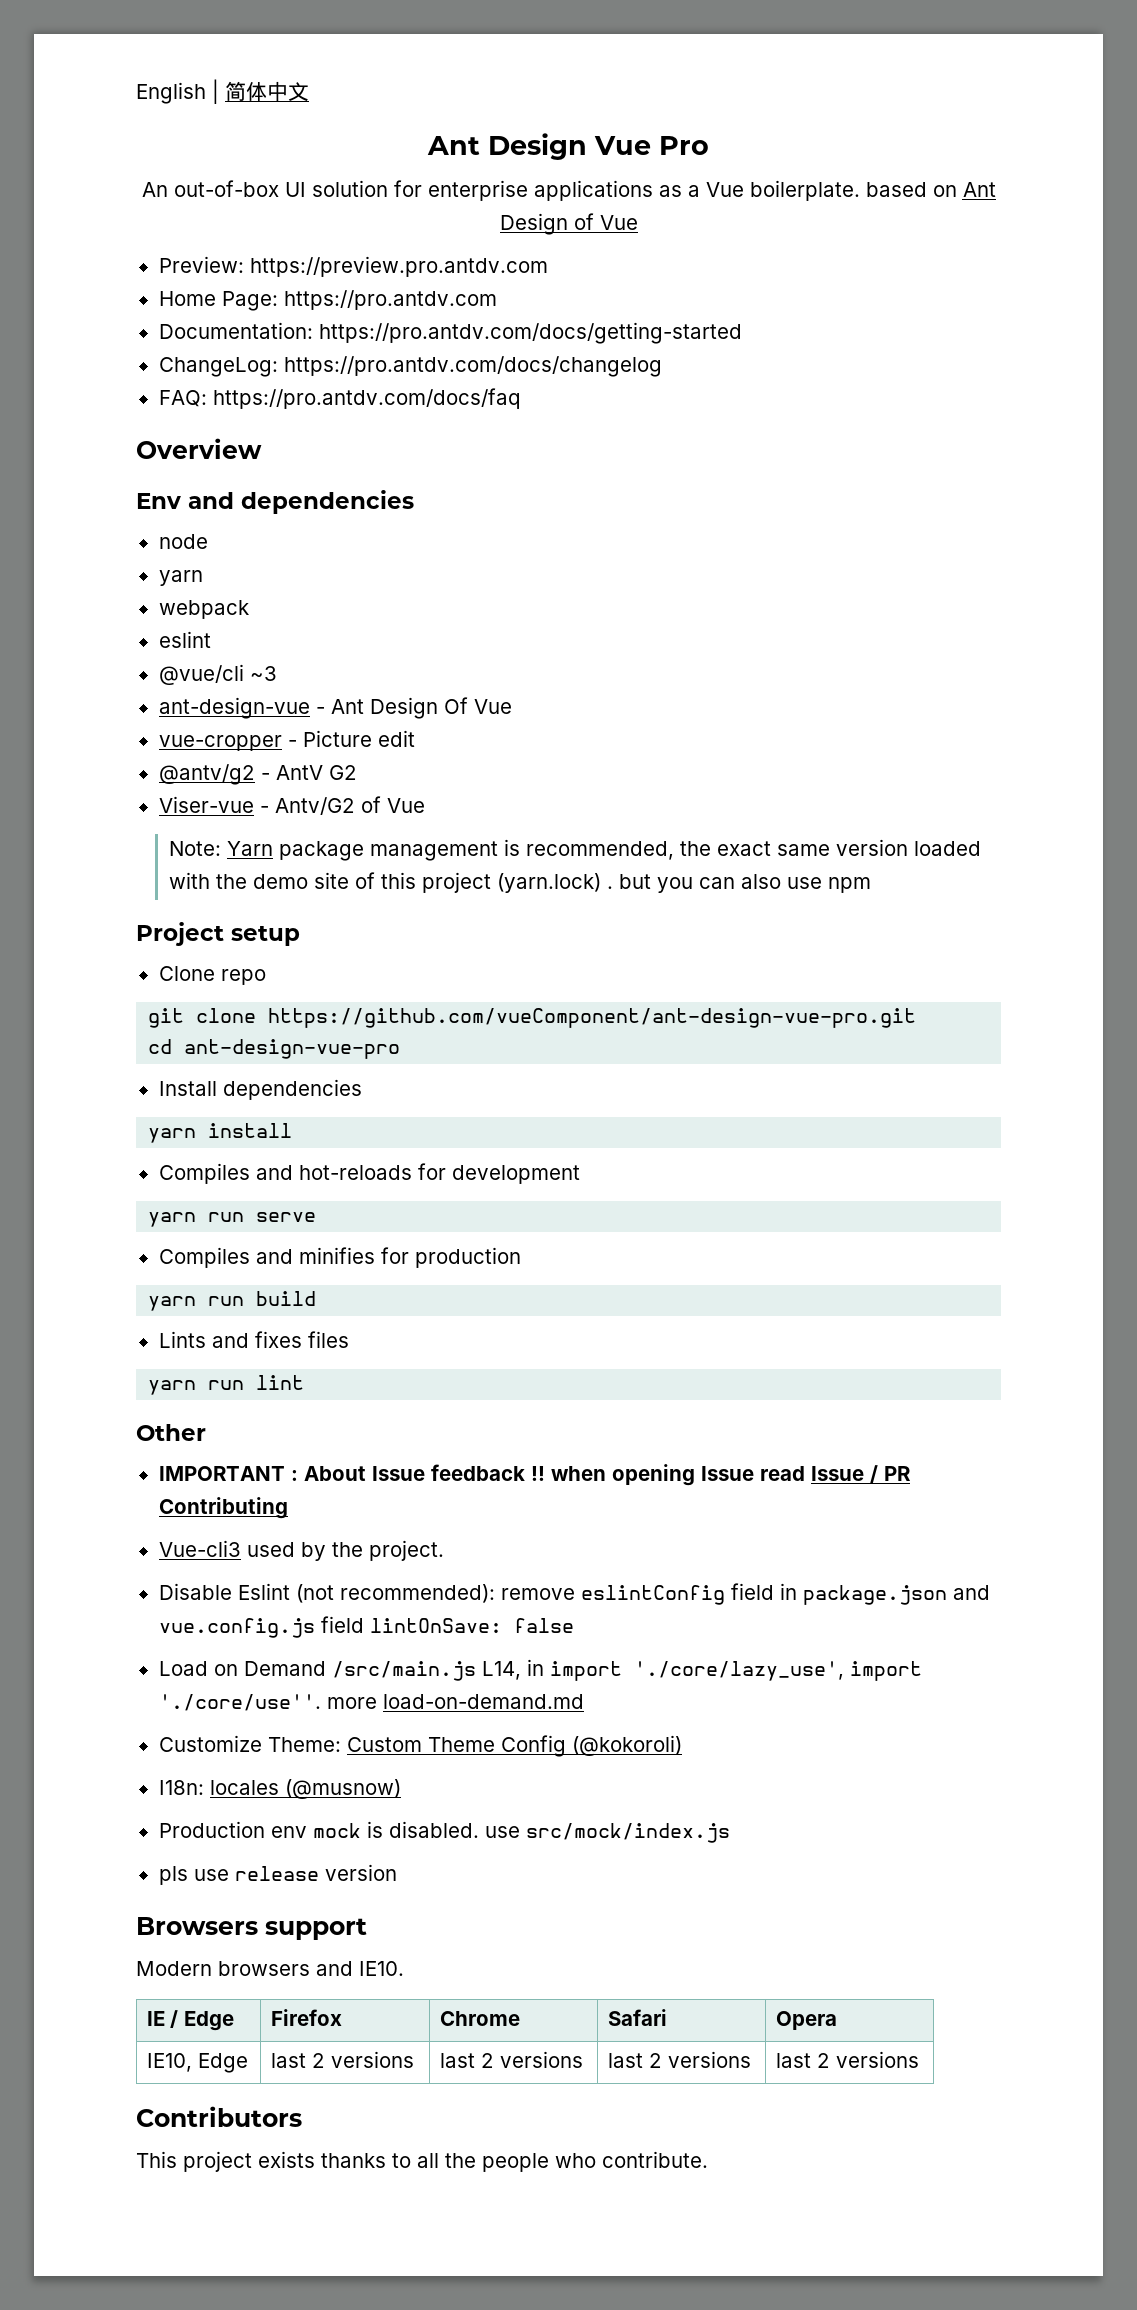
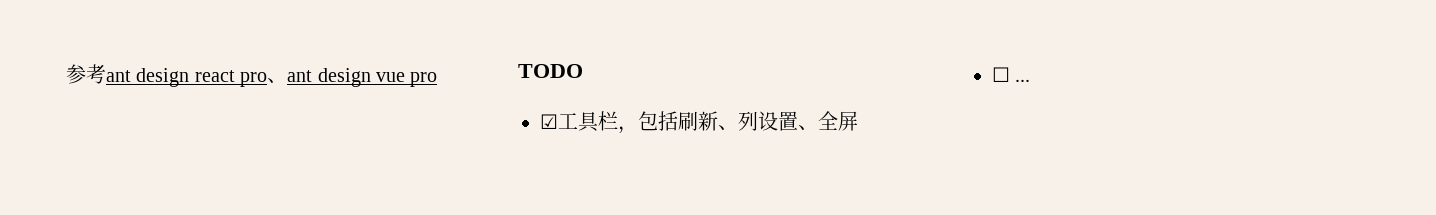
- English | 简体中文
- Ant Design Vue Pro
- An out-of-box UI solution for enterprise applications as a Vue boilerplate. based on Ant Design of Vue
- Preview: https://preview.pro.antdv.com
- Home Page: https://pro.antdv.com
- Documentation: https://pro.antdv.com/docs/getting-started
- ChangeLog: https://pro.antdv.com/docs/changelog
- FAQ: https://pro.antdv.com/docs/faq
- Overview
- Env and dependencies
- node
- yarn
- webpack
- eslint
- @vue/cli ~3
- ant-design-vue - Ant Design Of Vue
- vue-cropper - Picture edit
- @antv/g2 - AntV G2
- Viser-vue - Antv/G2 of Vue
- Note: Yarn package management is recommended, the exact same version loaded with the demo site of this project (yarn.lock) . but you can also use npm
- Project setup
- Clone repo
- git clone https://github.com/vueComponent/ant-design-vue-pro.git
- cd ant-design-vue-pro
- Install dependencies
- yarn install
- Compiles and hot-reloads for development
- yarn run serve
- Compiles and minifies for production
- yarn run build
- Lints and fixes files
- yarn run lint
- Other
- IMPORTANT : About Issue feedback !! when opening Issue read Issue / PR Contributing
- Vue-cli3 used by the project.
- Disable Eslint (not recommended): remove eslintConfig field in package.json and vue.config.js field lintOnSave: false
- Load on Demand /src/main.js L14, in import './core/lazy_use', import './core/use''. more load-on-demand.md
- Customize Theme: Custom Theme Config (@kokoroli)
- I18n: locales (@musnow)
- Production env mock is disabled. use src/mock/index.js
- pls use release version
- Browsers support
- Modern browsers and IE10.
- IE / Edge | Firefox | Chrome | Safari | Opera
- IE10, Edge | last 2 versions | last 2 versions | last 2 versions | last 2 versions
- Contributors
- This project exists thanks to all the people who contribute.
+ 参考ant design react pro、ant design vue pro
+ TODO
+ ☑工具栏，包括刷新、列设置、全屏
+ ☐ ...

